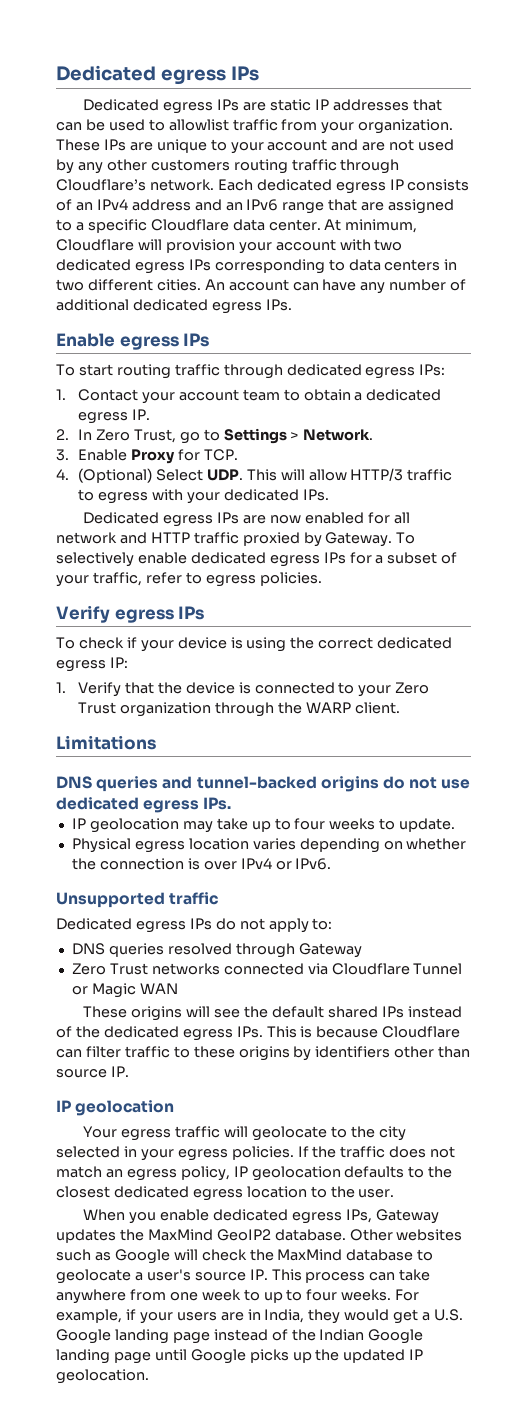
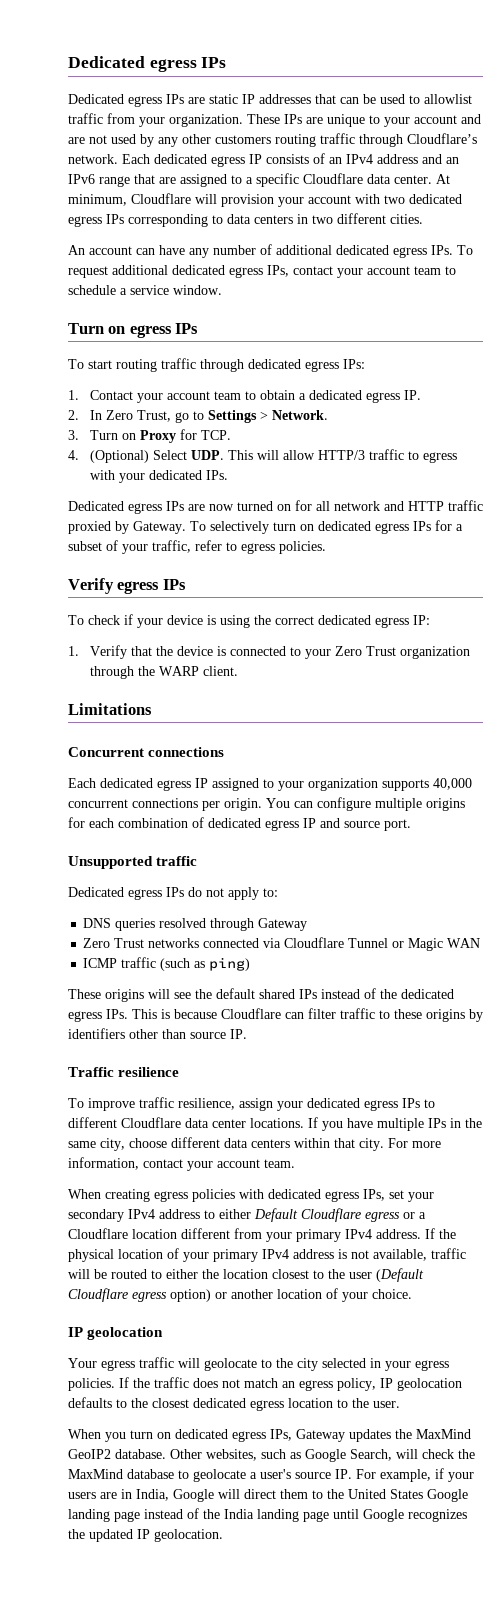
- At minimum, Cloudflare will provision your account with two dedicated egress IPs corresponding to data centers in two different cities. An account can have any number of additional dedicated egress IPs.
- Enable egress IPs
+ At minimum, Cloudflare will provision your account with two dedicated egress IPs corresponding to data centers in two different cities.
+ An account can have any number of additional dedicated egress IPs. To request additional dedicated egress IPs, contact your account team to schedule a service window.
+ Turn on egress IPs
- 3. Enable Proxy for TCP.
+ 3. Turn on Proxy for TCP.
- Dedicated egress IPs are now enabled for all network and HTTP traffic proxied by Gateway.
+ Dedicated egress IPs are now turned on for all network and HTTP traffic proxied by Gateway.
- To selectively enable dedicated egress IPs for a subset of your traffic, refer to egress policies.
+ To selectively turn on dedicated egress IPs for a subset of your traffic, refer to egress policies.
- DNS queries and tunnel-backed origins do not use dedicated egress IPs.
- IP geolocation may take up to four weeks to update.
- Physical egress location varies depending on whether the connection is over IPv4 or IPv6.
+ Concurrent connections
+ Each dedicated egress IP assigned to your organization supports 40,000 concurrent connections per origin. You can configure multiple origins for each combination of dedicated egress IP and source port.
+ ICMP traffic (such as ping)
+ Traffic resilience
+ To improve traffic resilience, assign your dedicated egress IPs to different Cloudflare data center locations. If you have multiple IPs in the same city, choose different data centers within that city. For more information, contact your account team.
+ When creating egress policies with dedicated egress IPs, set your secondary IPv4 address to either Default Cloudflare egress or a Cloudflare location different from your primary IPv4 address. If the physical location of your primary IPv4 address is not available, traffic will be routed to either the location closest to the user (Default Cloudflare egress option) or another location of your choice.
- When you enable dedicated egress IPs, Gateway updates the MaxMind GeoIP2 database.
+ When you turn on dedicated egress IPs, Gateway updates the MaxMind GeoIP2 database.
- Other websites such as Google will check the MaxMind database to geolocate a user's source IP. This process can take anywhere from one week to up to four weeks. For example, if your users are in India, they would get a U.S. Google landing page instead of the Indian Google landing page until Google picks up the updated IP geolocation.
+ Other websites, such as Google Search, will check the MaxMind database to geolocate a user's source IP. For example, if your users are in India, Google will direct them to the United States Google landing page instead of the India landing page until Google recognizes the updated IP geolocation.

